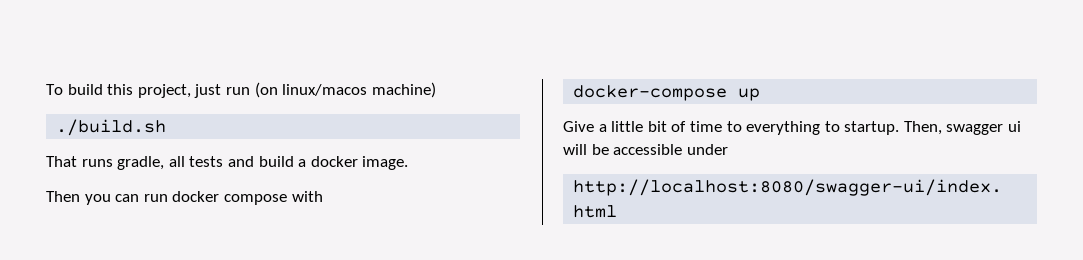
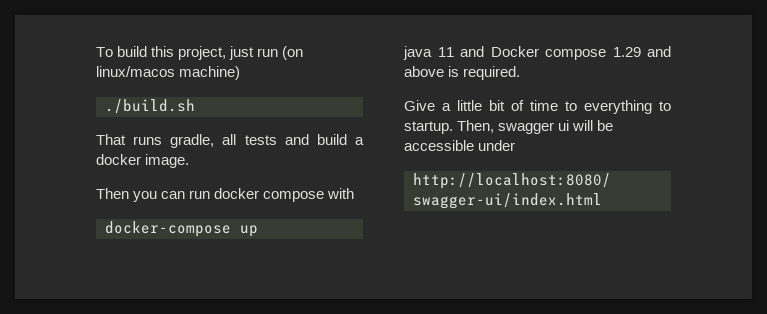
+ java 11 and Docker compose 1.29 and above is required.

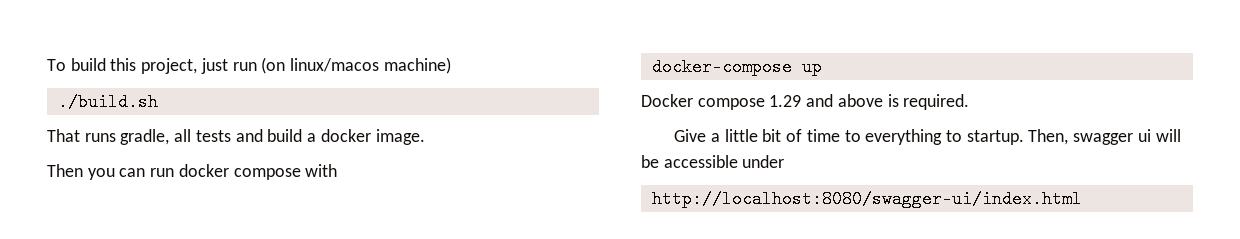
- java 11 and Docker compose 1.29 and above is required.
+ Docker compose 1.29 and above is required.

